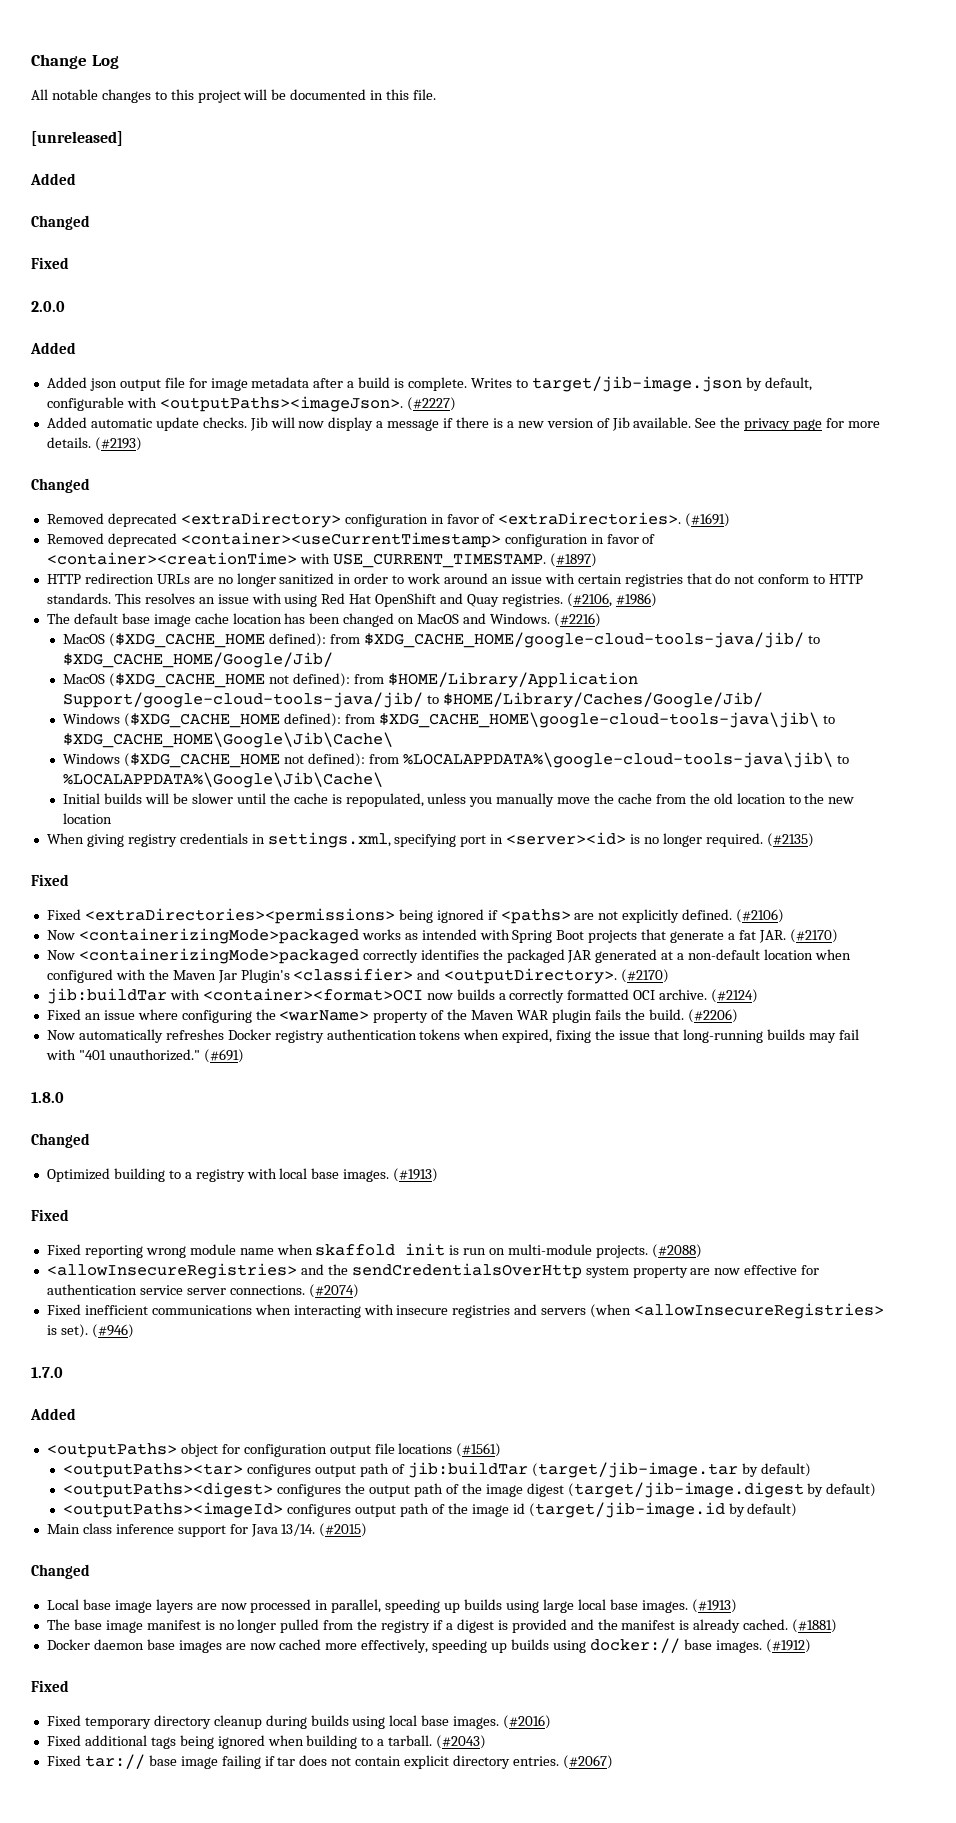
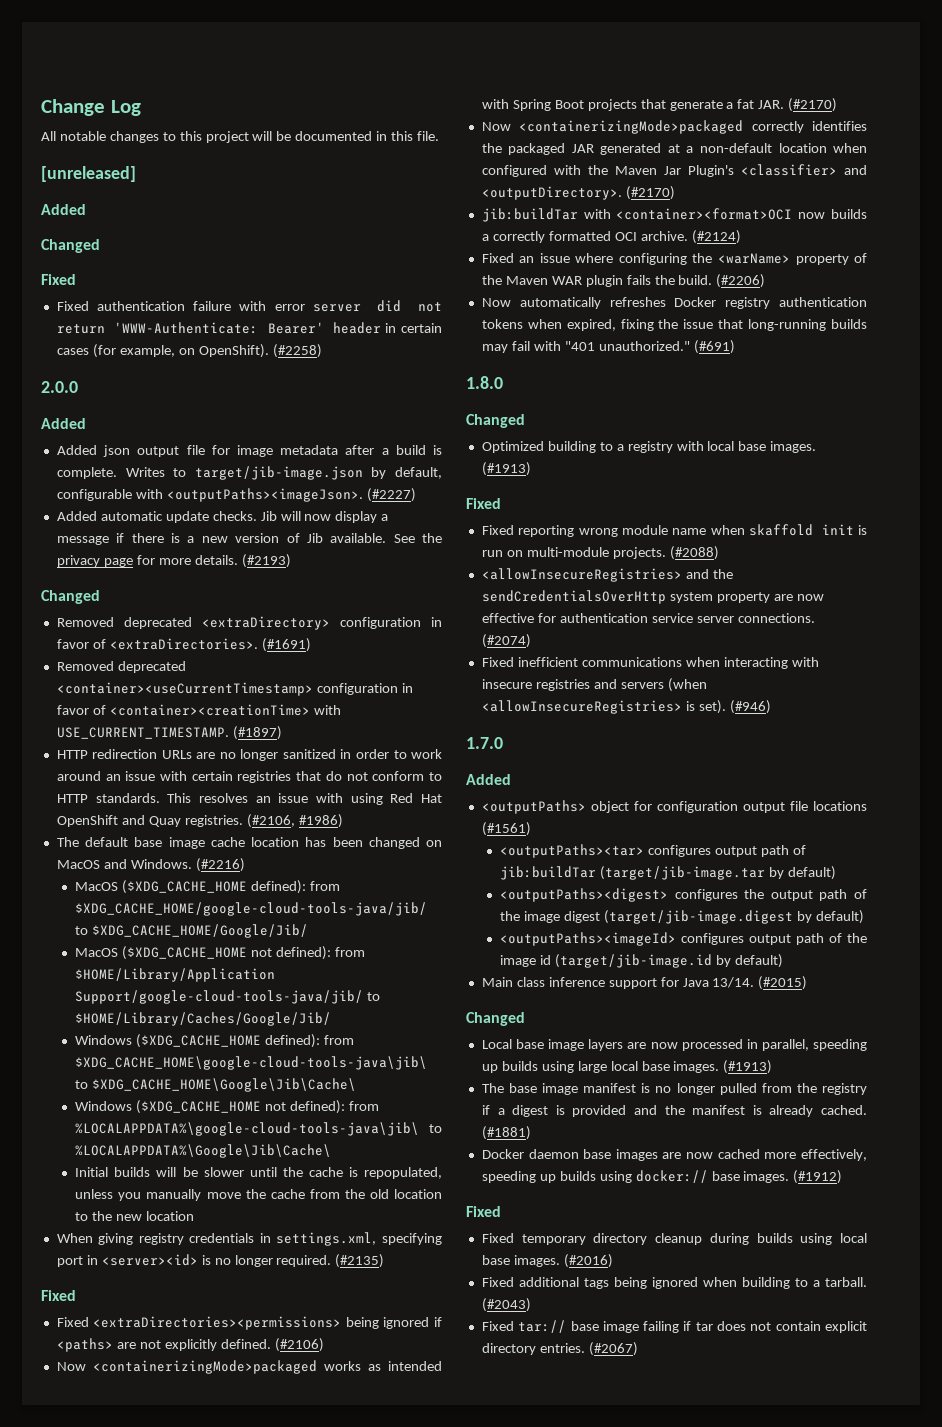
+ Fixed authentication failure with error server did not return 'WWW-Authenticate: Bearer' header in certain cases (for example, on OpenShift). (#2258)

